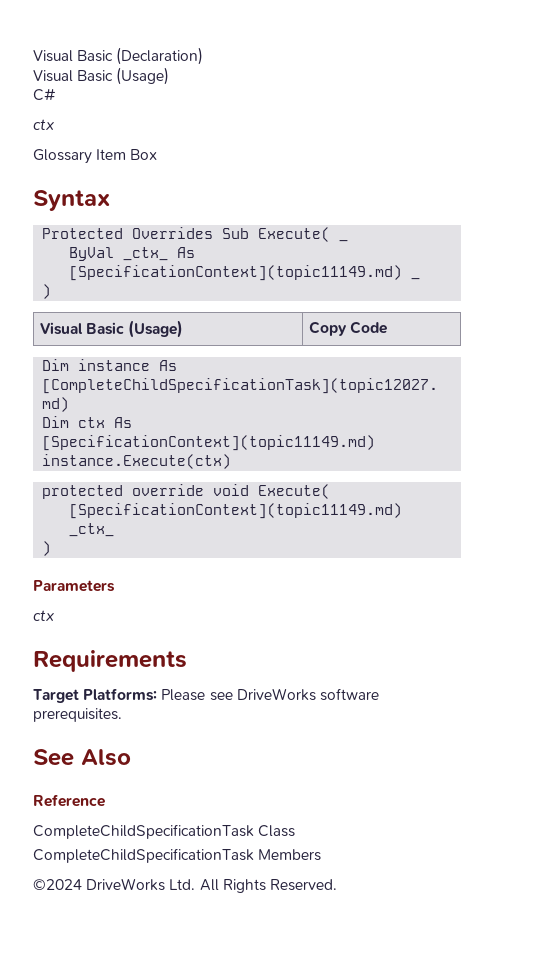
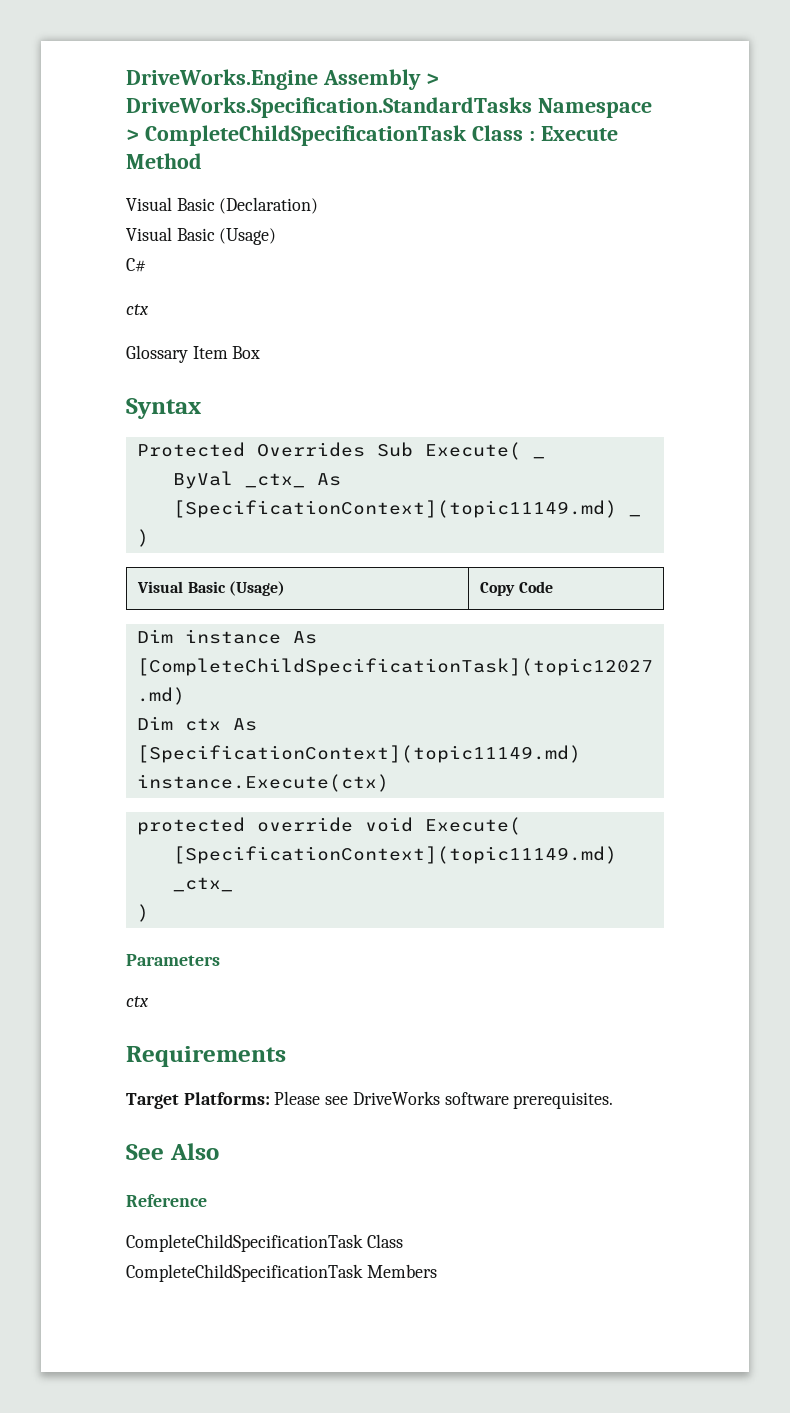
+ DriveWorks.Engine Assembly > DriveWorks.Specification.StandardTasks Namespace > CompleteChildSpecificationTask Class : Execute Method
- ©2024 DriveWorks Ltd. All Rights Reserved.

